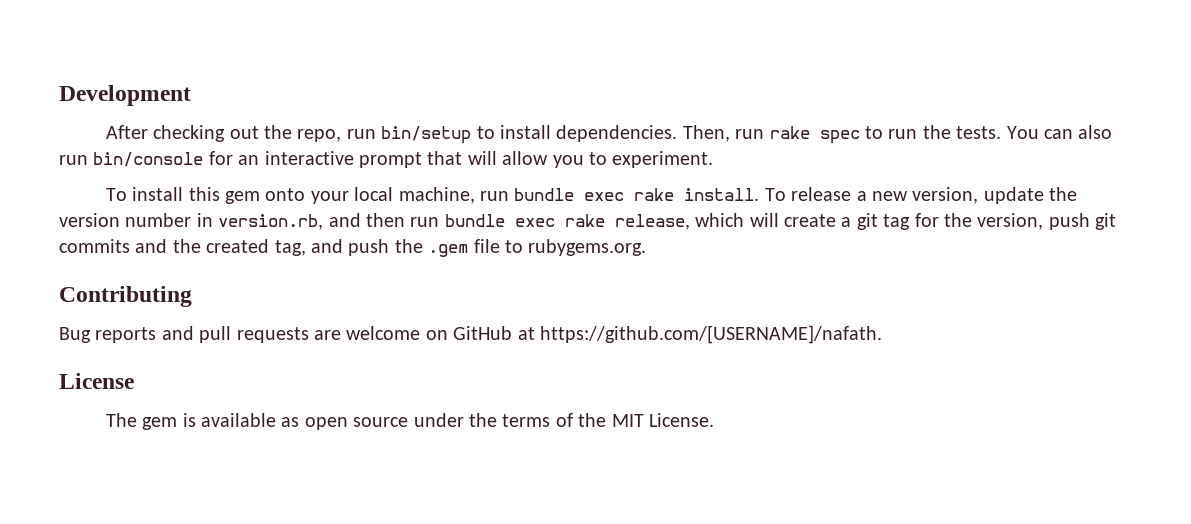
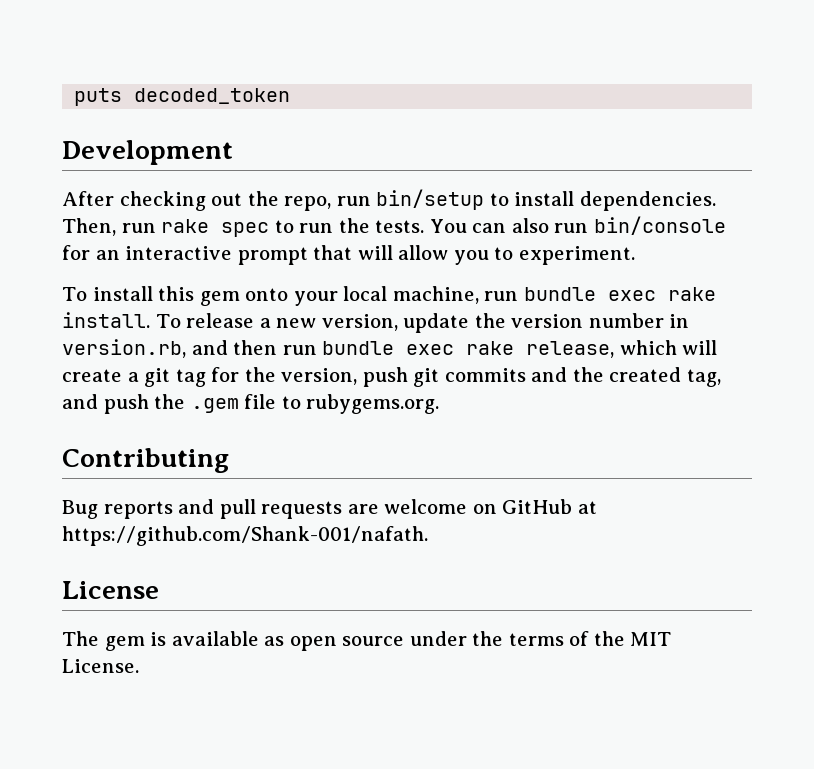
+ puts decoded_token
- Bug reports and pull requests are welcome on GitHub at https://github.com/[USERNAME]/nafath.
+ Bug reports and pull requests are welcome on GitHub at https://github.com/Shank-001/nafath.

